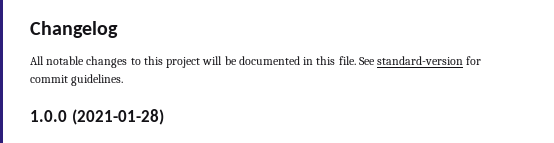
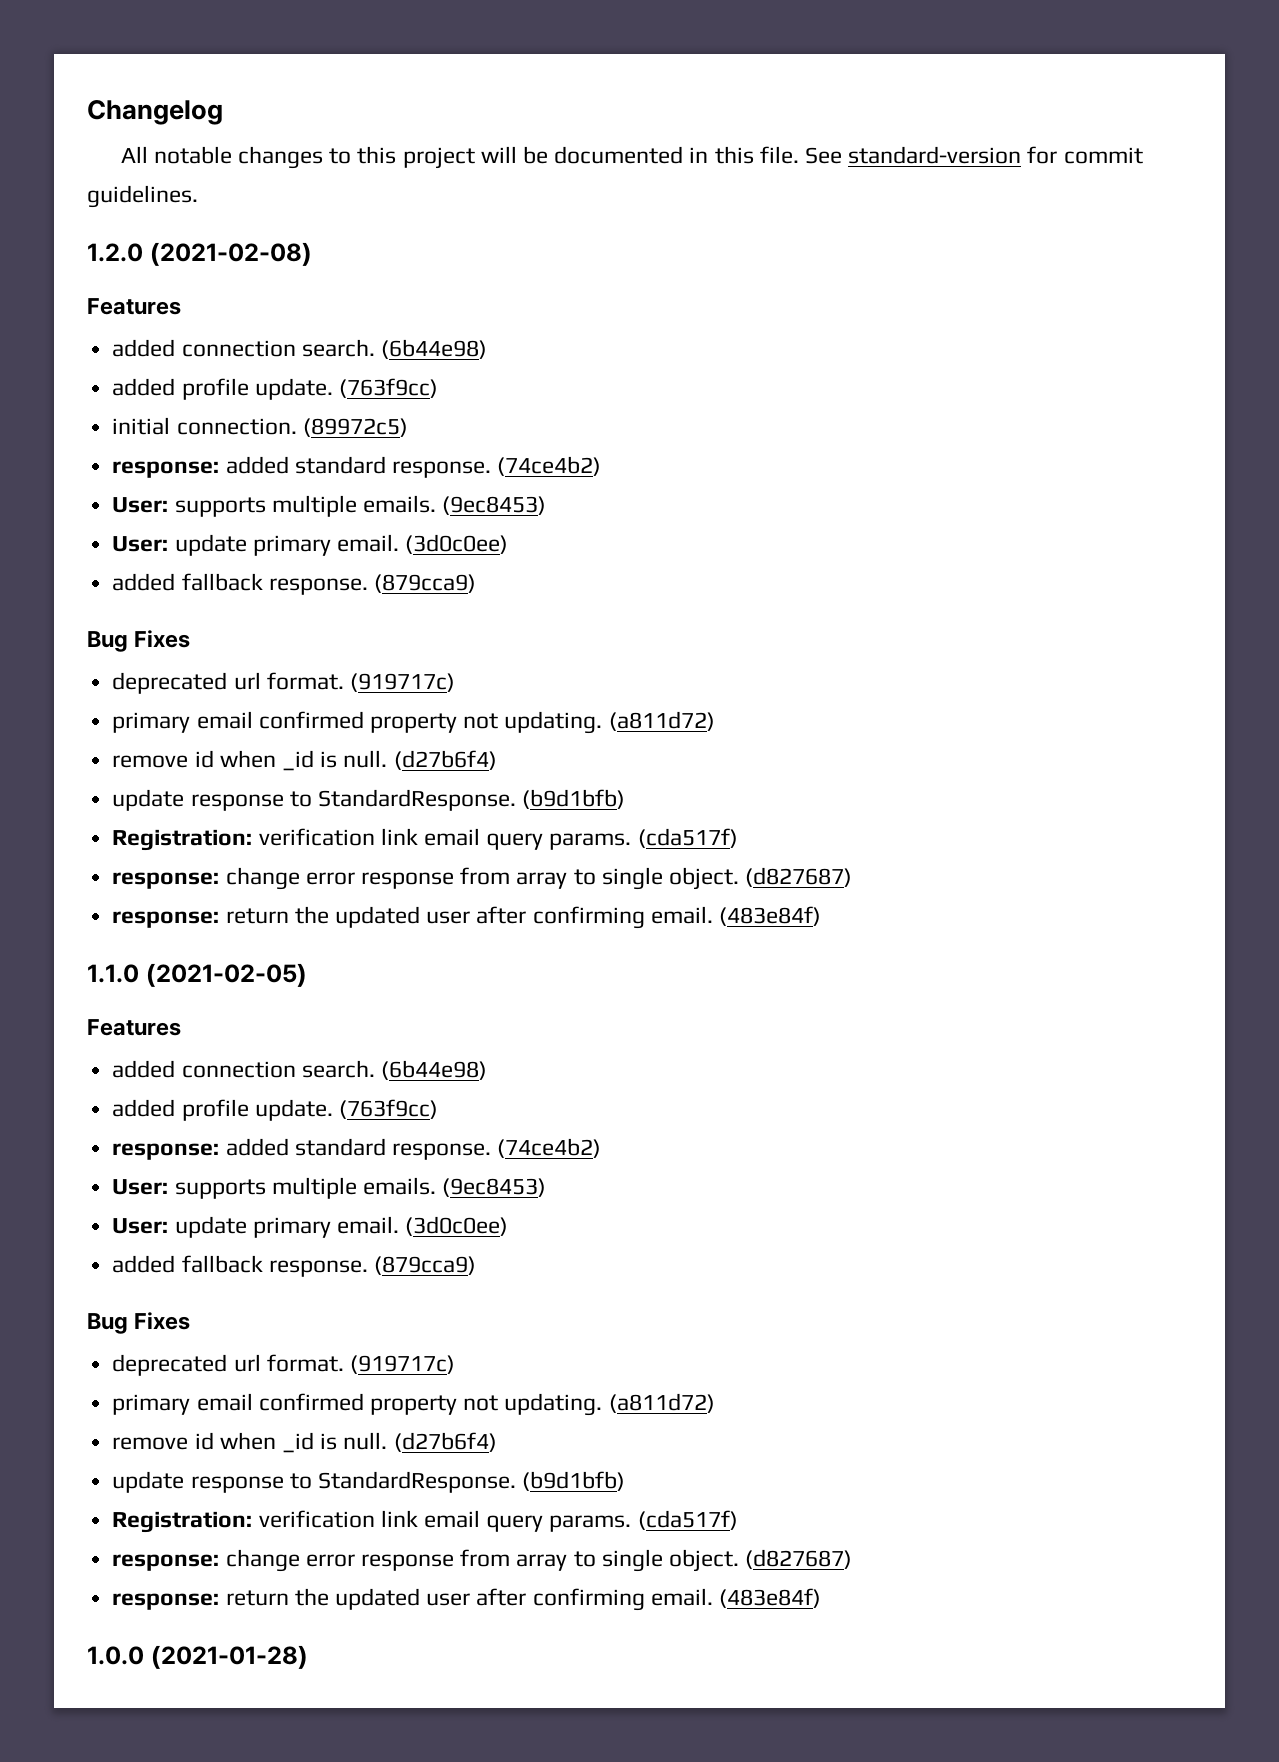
+ 1.2.0 (2021-02-08)
+ Features
+ added connection search. (6b44e98)
+ added profile update. (763f9cc)
+ initial connection. (89972c5)
+ response: added standard response. (74ce4b2)
+ User: supports multiple emails. (9ec8453)
+ User: update primary email. (3d0c0ee)
+ added fallback response. (879cca9)
+ Bug Fixes
+ deprecated url format. (919717c)
+ primary email confirmed property not updating. (a811d72)
+ remove id when _id is null. (d27b6f4)
+ update response to StandardResponse. (b9d1bfb)
+ Registration: verification link email query params. (cda517f)
+ response: change error response from array to single object. (d827687)
+ response: return the updated user after confirming email. (483e84f)
+ 1.1.0 (2021-02-05)
+ Features
+ added connection search. (6b44e98)
+ added profile update. (763f9cc)
+ response: added standard response. (74ce4b2)
+ User: supports multiple emails. (9ec8453)
+ User: update primary email. (3d0c0ee)
+ added fallback response. (879cca9)
+ Bug Fixes
+ deprecated url format. (919717c)
+ primary email confirmed property not updating. (a811d72)
+ remove id when _id is null. (d27b6f4)
+ update response to StandardResponse. (b9d1bfb)
+ Registration: verification link email query params. (cda517f)
+ response: change error response from array to single object. (d827687)
+ response: return the updated user after confirming email. (483e84f)

